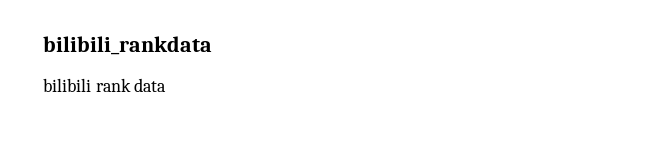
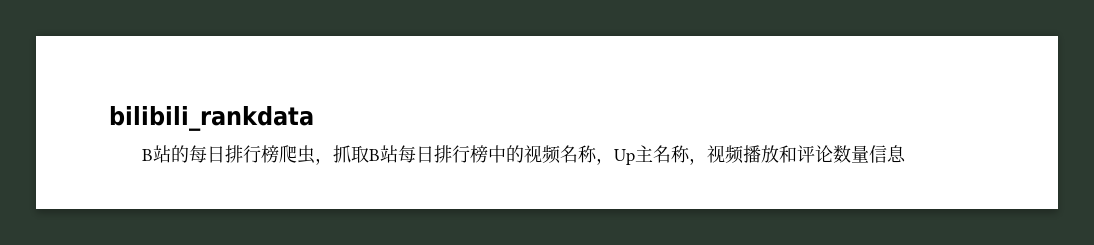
- bilibili rank data
+ B站的每日排行榜爬虫，抓取B站每日排行榜中的视频名称，Up主名称，视频播放和评论数量信息

